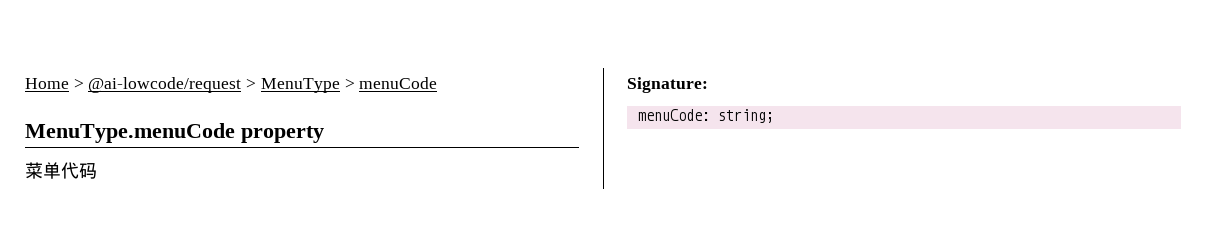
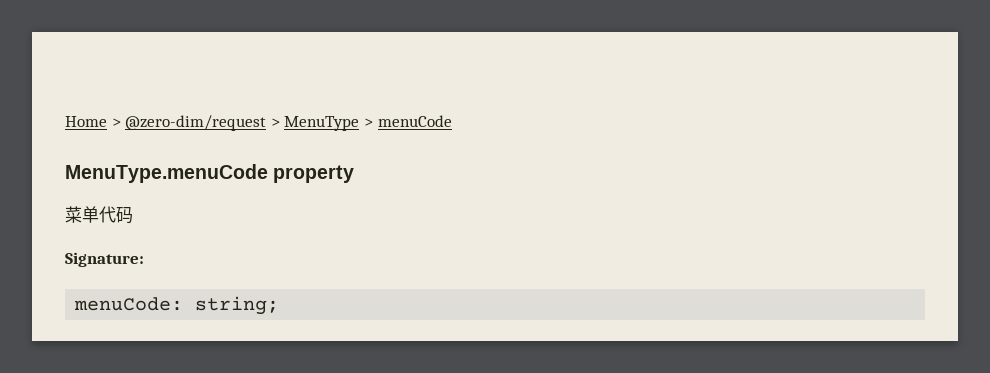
- Home > @ai-lowcode/request > MenuType > menuCode
+ Home > @zero-dim/request > MenuType > menuCode

